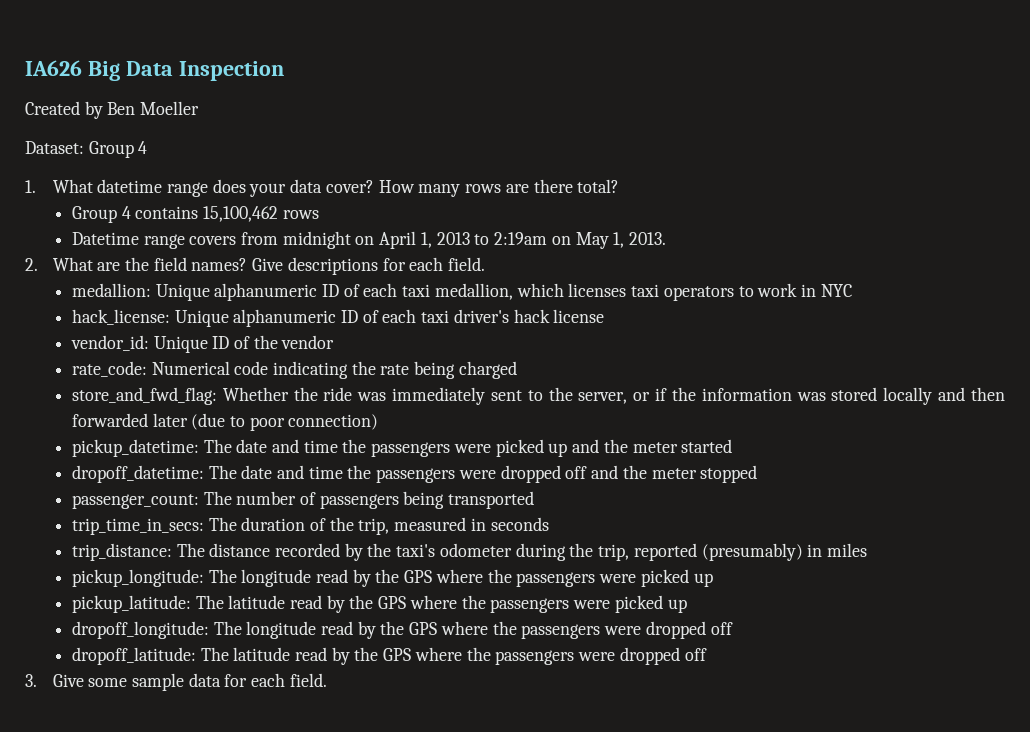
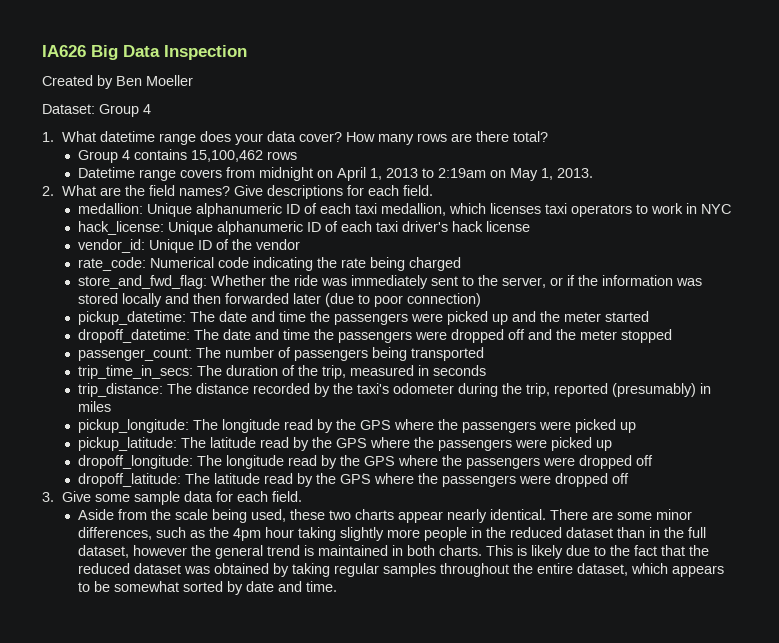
+ Aside from the scale being used, these two charts appear nearly identical. There are some minor differences, such as the 4pm hour taking slightly more people in the reduced dataset than in the full dataset, however the general trend is maintained in both charts. This is likely due to the fact that the reduced dataset was obtained by taking regular samples throughout the entire dataset, which appears to be somewhat sorted by date and time.

